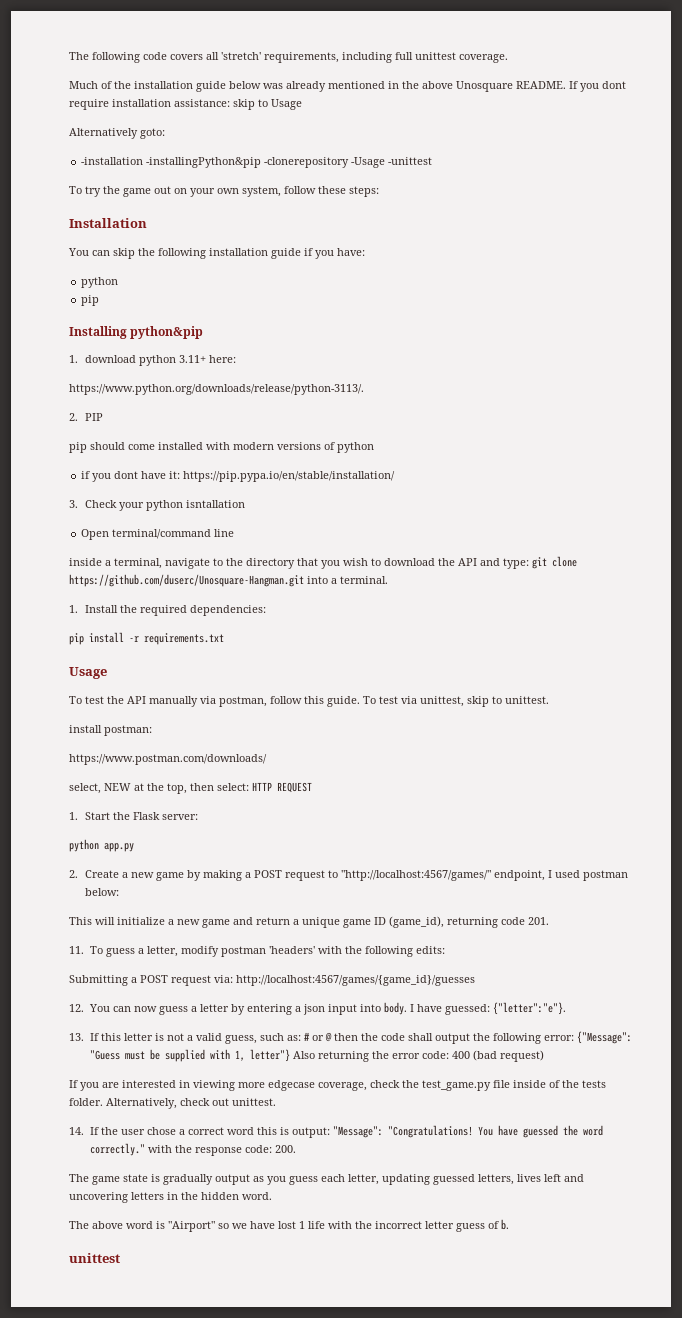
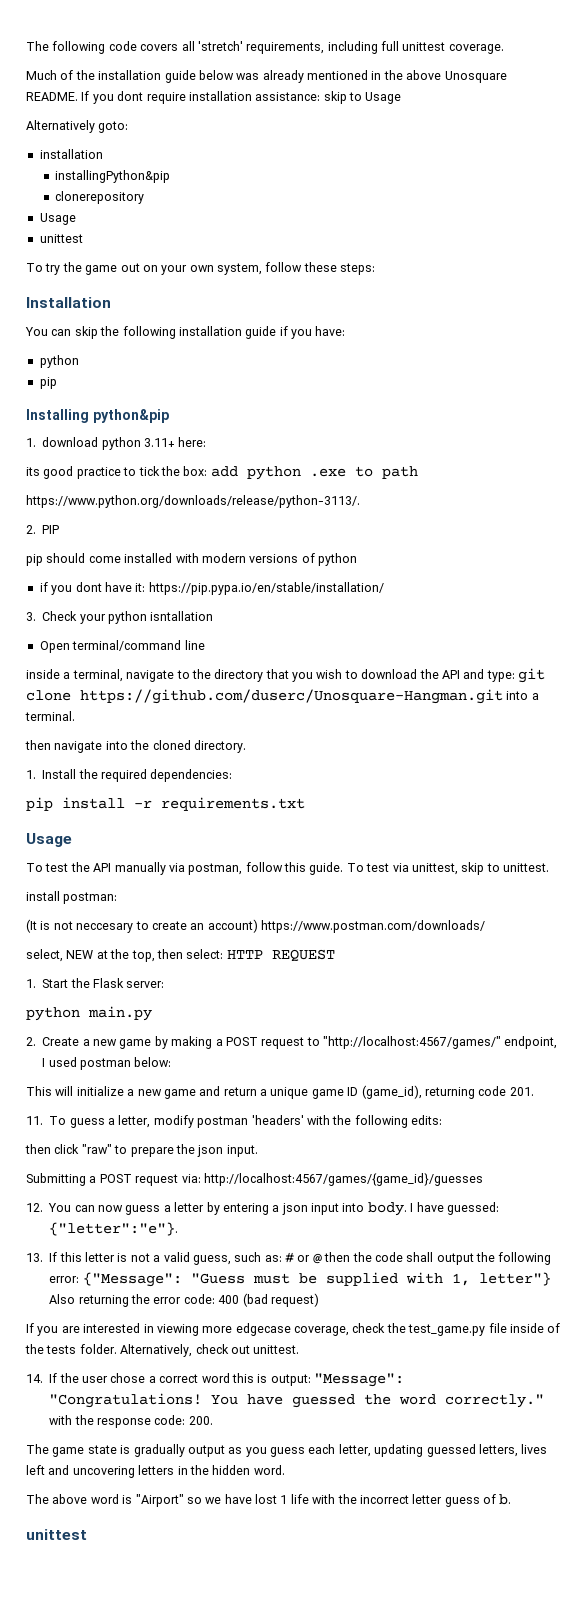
  Alternatively goto:
- -installation -installingPython&pip -clonerepository -Usage -unittest
+ installation
+ installingPython&pip
+ clonerepository
+ Usage
+ unittest
+ its good practice to tick the box: add python .exe to path
+ then navigate into the cloned directory.
- https://www.postman.com/downloads/
+ (It is not neccesary to create an account) https://www.postman.com/downloads/
- python app.py
+ python main.py
+ then click "raw" to prepare the json input.

